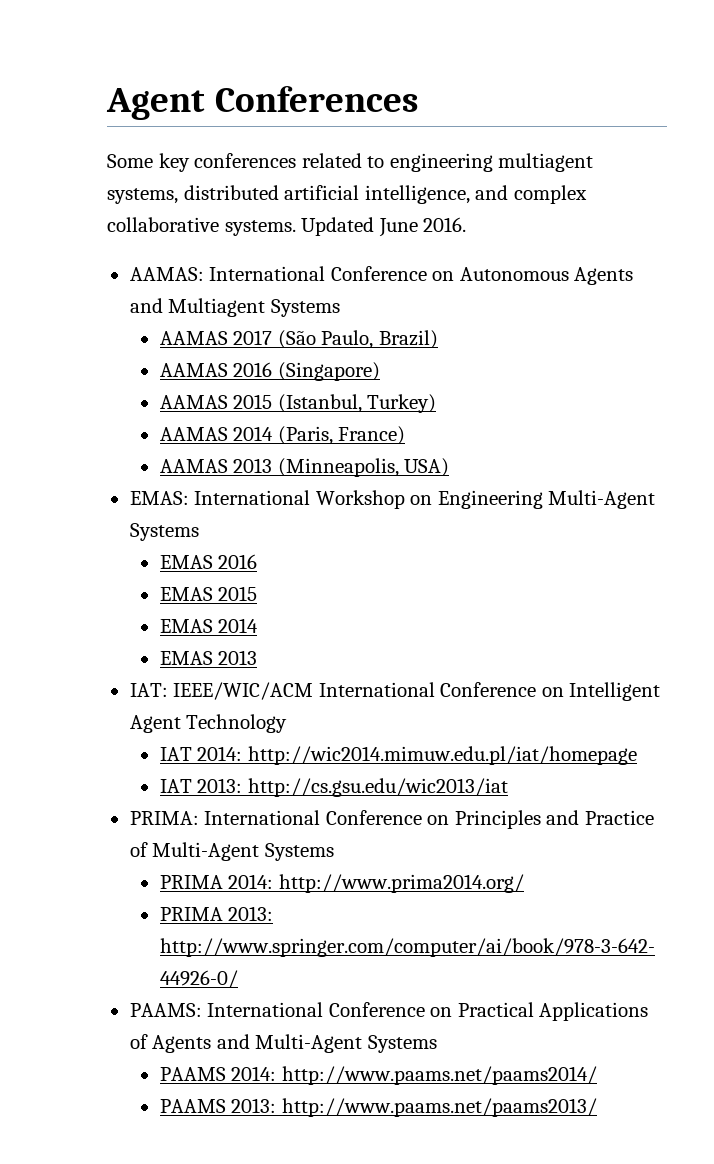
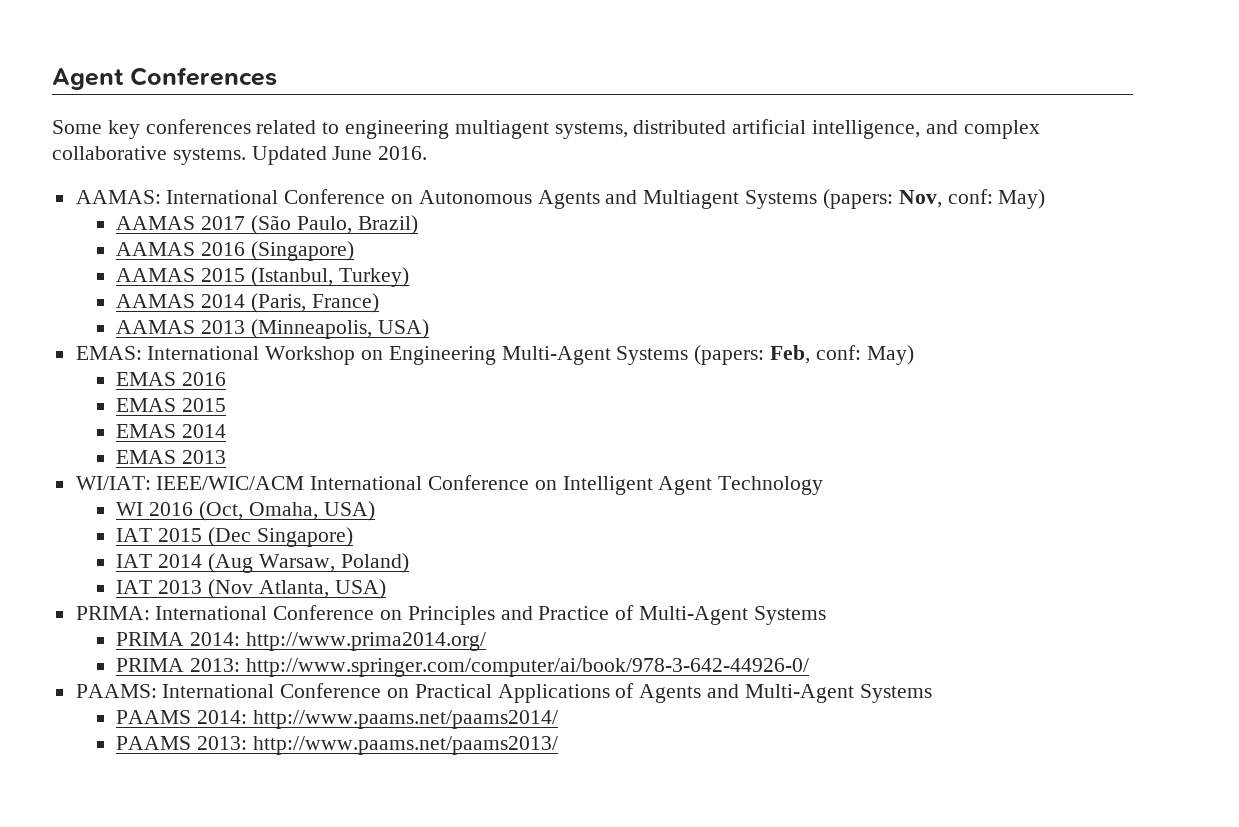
- AAMAS: International Conference on Autonomous Agents and Multiagent Systems
+ AAMAS: International Conference on Autonomous Agents and Multiagent Systems (papers: Nov, conf: May)
- EMAS: International Workshop on Engineering Multi-Agent Systems
+ EMAS: International Workshop on Engineering Multi-Agent Systems (papers: Feb, conf: May)
- IAT: IEEE/WIC/ACM International Conference on Intelligent Agent Technology
+ WI/IAT: IEEE/WIC/ACM International Conference on Intelligent Agent Technology
- IAT 2014: http://wic2014.mimuw.edu.pl/iat/homepage
- IAT 2013: http://cs.gsu.edu/wic2013/iat
+ WI 2016 (Oct, Omaha, USA)
+ IAT 2015 (Dec Singapore)
+ IAT 2014 (Aug Warsaw, Poland)
+ IAT 2013 (Nov Atlanta, USA)

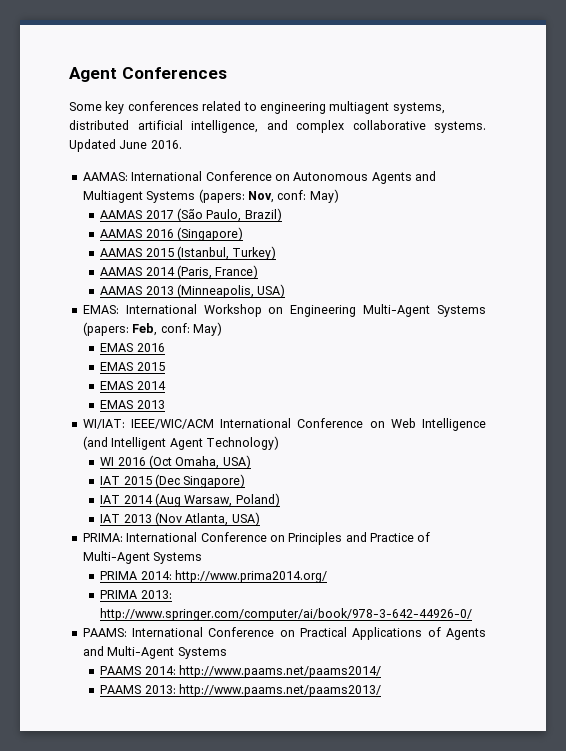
- WI/IAT: IEEE/WIC/ACM International Conference on Intelligent Agent Technology
+ WI/IAT: IEEE/WIC/ACM International Conference on Web Intelligence (and Intelligent Agent Technology)
- WI 2016 (Oct, Omaha, USA)
+ WI 2016 (Oct Omaha, USA)

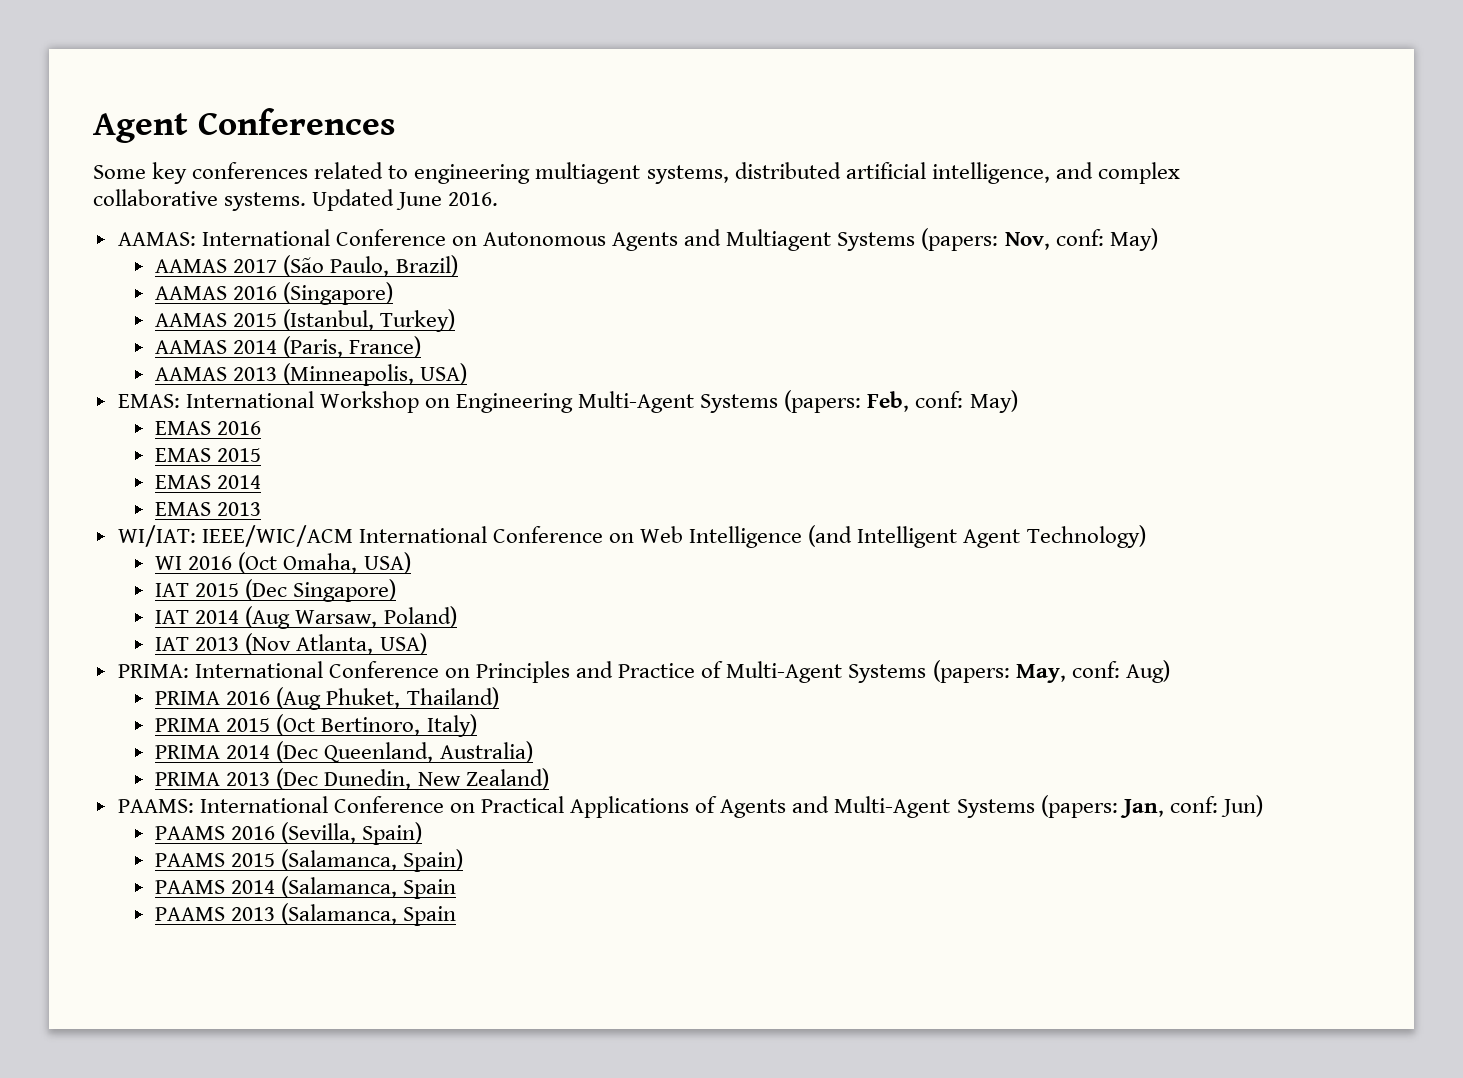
- PRIMA: International Conference on Principles and Practice of Multi-Agent Systems
- PRIMA 2014: http://www.prima2014.org/
- PRIMA 2013: http://www.springer.com/computer/ai/book/978-3-642-44926-0/
+ PRIMA: International Conference on Principles and Practice of Multi-Agent Systems (papers: May, conf: Aug)
+ PRIMA 2016 (Aug Phuket, Thailand)
+ PRIMA 2015 (Oct Bertinoro, Italy)
+ PRIMA 2014 (Dec Queenland, Australia)
+ PRIMA 2013 (Dec Dunedin, New Zealand)
- PAAMS: International Conference on Practical Applications of Agents and Multi-Agent Systems
- PAAMS 2014: http://www.paams.net/paams2014/
- PAAMS 2013: http://www.paams.net/paams2013/
+ PAAMS: International Conference on Practical Applications of Agents and Multi-Agent Systems (papers: Jan, conf: Jun)
+ PAAMS 2016 (Sevilla, Spain)
+ PAAMS 2015 (Salamanca, Spain)
+ PAAMS 2014 (Salamanca, Spain
+ PAAMS 2013 (Salamanca, Spain

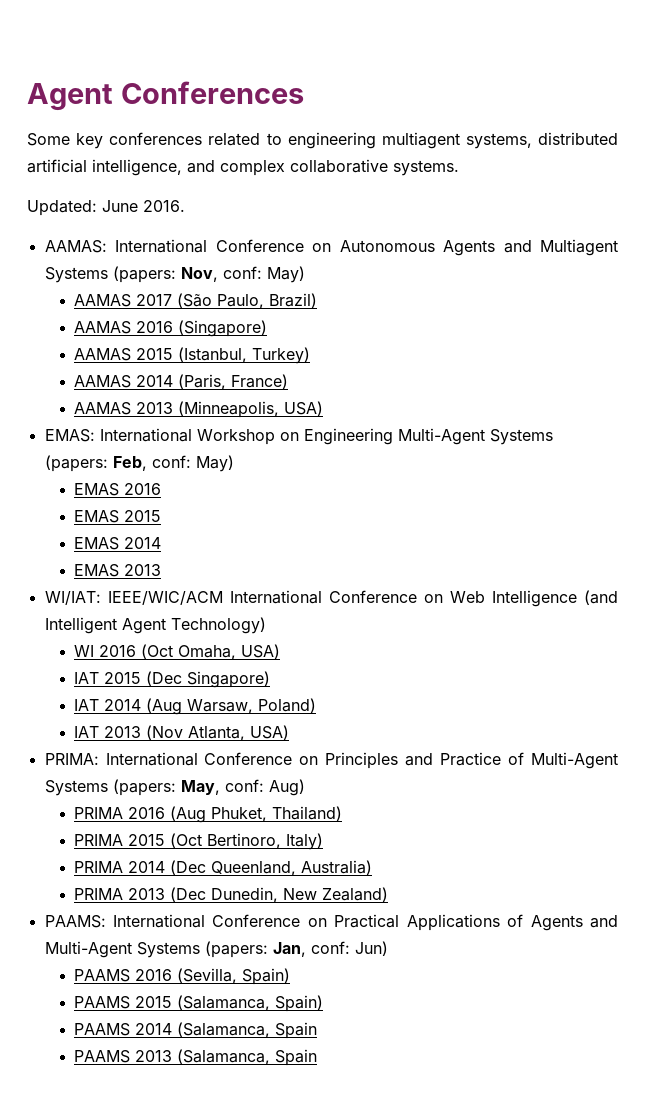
- Some key conferences related to engineering multiagent systems, distributed artificial intelligence, and complex collaborative systems. Updated June 2016.
+ Some key conferences related to engineering multiagent systems, distributed artificial intelligence, and complex collaborative systems.
+ Updated: June 2016.

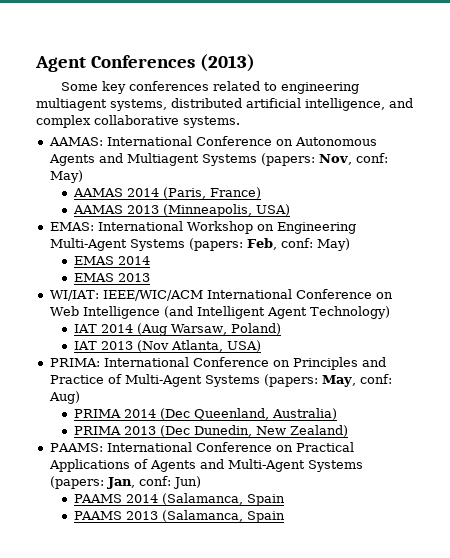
- Agent Conferences
+ Agent Conferences (2013)
- Updated: June 2016.
- AAMAS 2017 (São Paulo, Brazil)
- AAMAS 2016 (Singapore)
- AAMAS 2015 (Istanbul, Turkey)
- EMAS 2016
- EMAS 2015
- WI 2016 (Oct Omaha, USA)
- IAT 2015 (Dec Singapore)
- PRIMA 2016 (Aug Phuket, Thailand)
- PRIMA 2015 (Oct Bertinoro, Italy)
- PAAMS 2016 (Sevilla, Spain)
- PAAMS 2015 (Salamanca, Spain)

